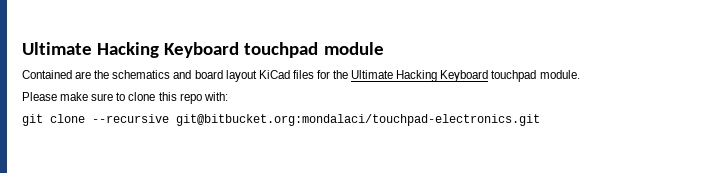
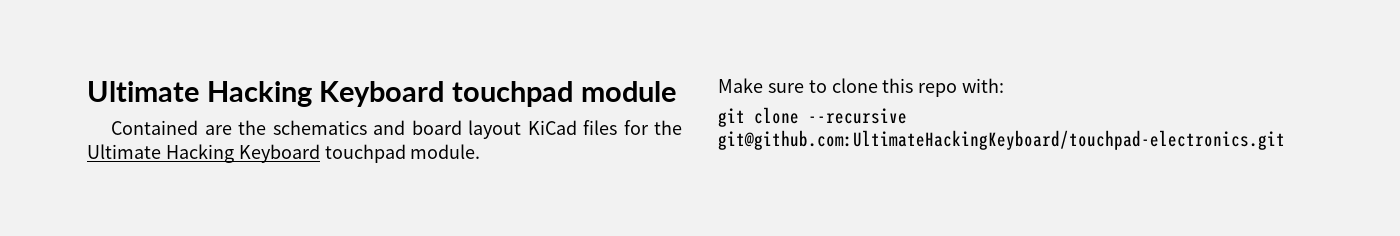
- Please make sure to clone this repo with:
+ Make sure to clone this repo with:
- git clone --recursive git@bitbucket.org:mondalaci/touchpad-electronics.git
+ git clone --recursive git@github.com:UltimateHackingKeyboard/touchpad-electronics.git

